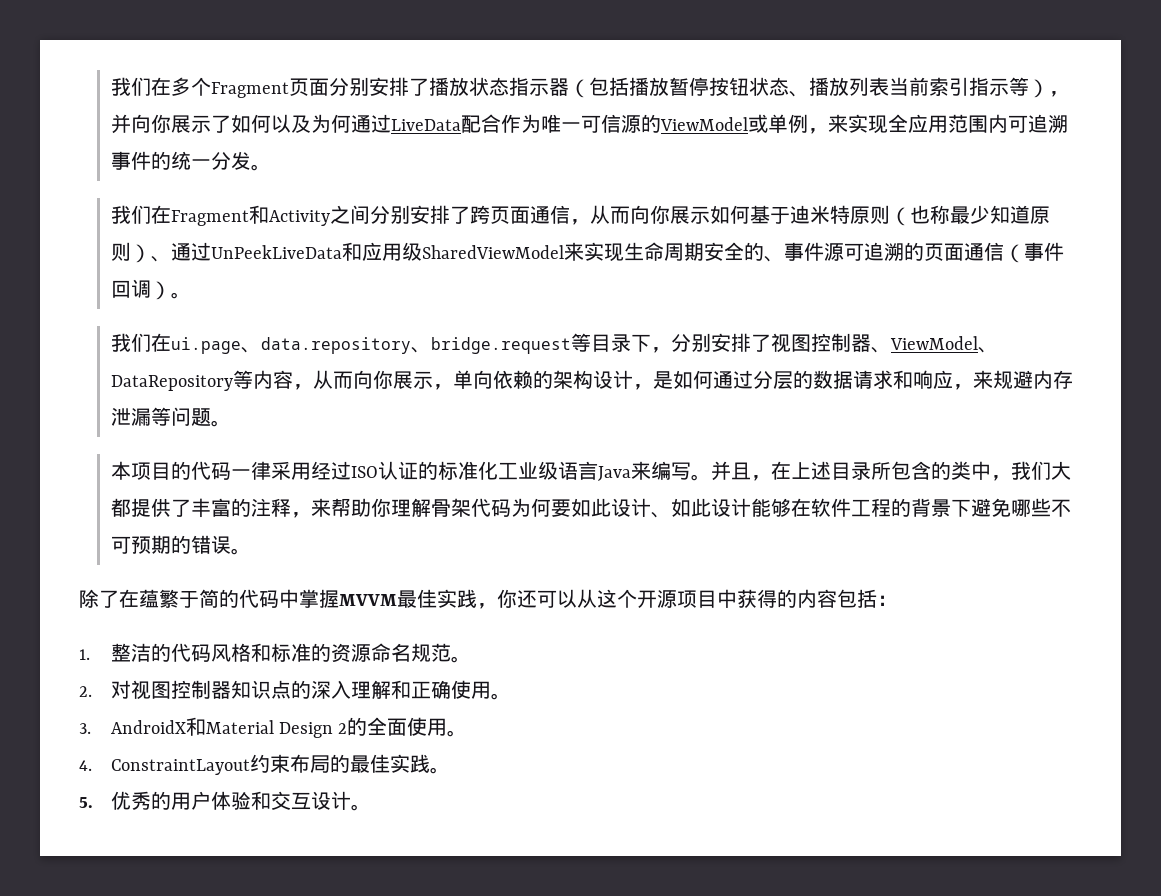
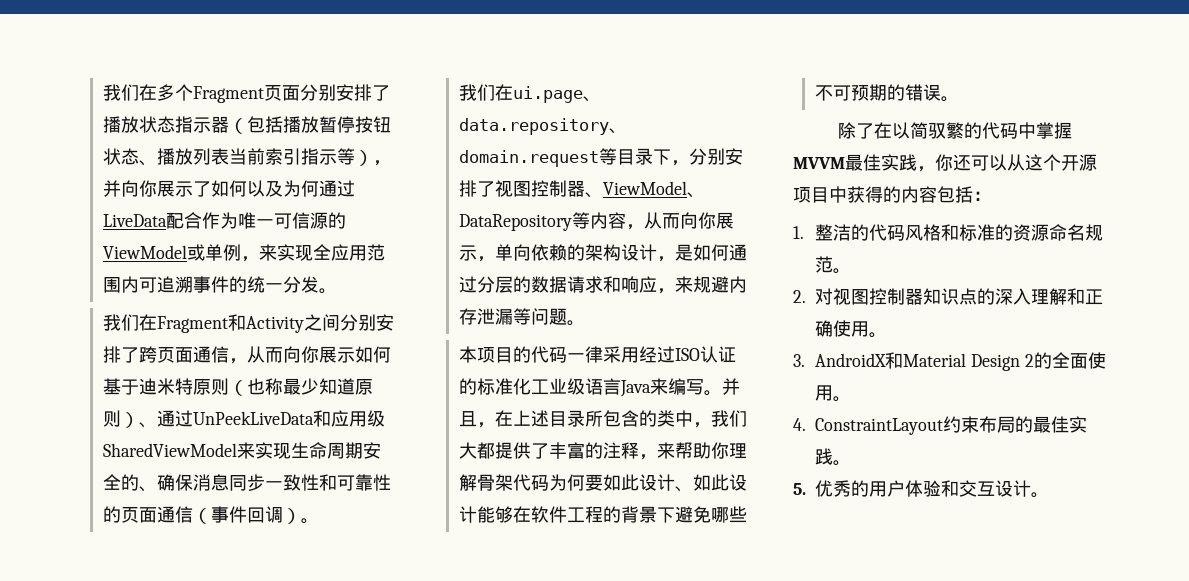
- 我们在Fragment和Activity之间分别安排了跨页面通信，从而向你展示如何基于迪米特原则（也称最少知道原则）、通过UnPeekLiveData和应用级SharedViewModel来实现生命周期安全的、事件源可追溯的页面通信（事件回调）。
+ 我们在Fragment和Activity之间分别安排了跨页面通信，从而向你展示如何基于迪米特原则（也称最少知道原则）、通过UnPeekLiveData和应用级SharedViewModel来实现生命周期安全的、确保消息同步一致性和可靠性的页面通信（事件回调）。
- 我们在ui.page、data.repository、bridge.request等目录下，分别安排了视图控制器、ViewModel、DataRepository等内容，从而向你展示，单向依赖的架构设计，是如何通过分层的数据请求和响应，来规避内存泄漏等问题。
+ 我们在ui.page、data.repository、domain.request等目录下，分别安排了视图控制器、ViewModel、DataRepository等内容，从而向你展示，单向依赖的架构设计，是如何通过分层的数据请求和响应，来规避内存泄漏等问题。
- 除了在蕴繁于简的代码中掌握MVVM最佳实践，你还可以从这个开源项目中获得的内容包括：
+ 除了在以简驭繁的代码中掌握MVVM最佳实践，你还可以从这个开源项目中获得的内容包括：

